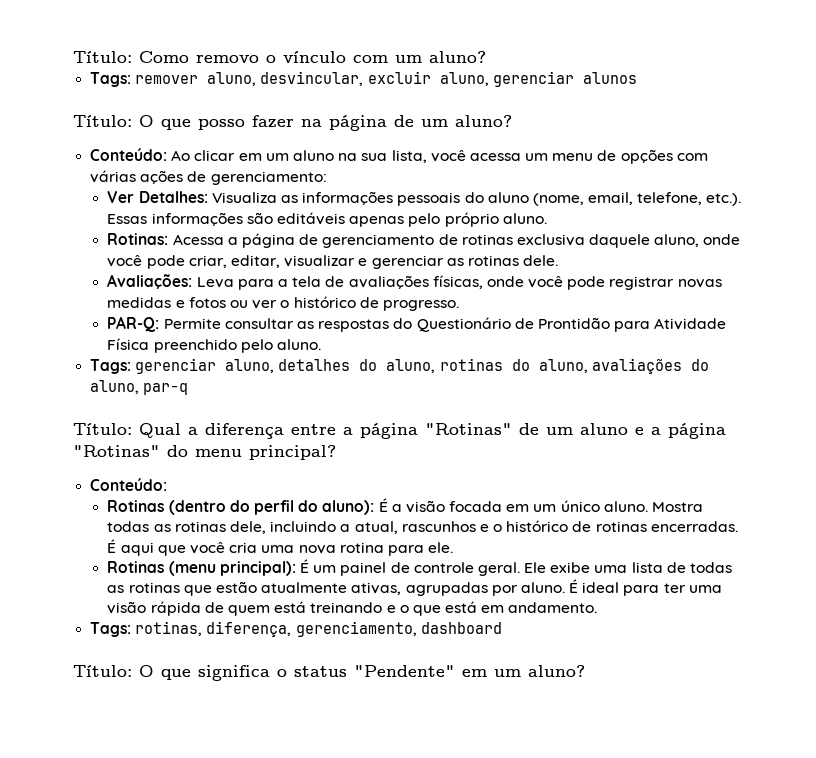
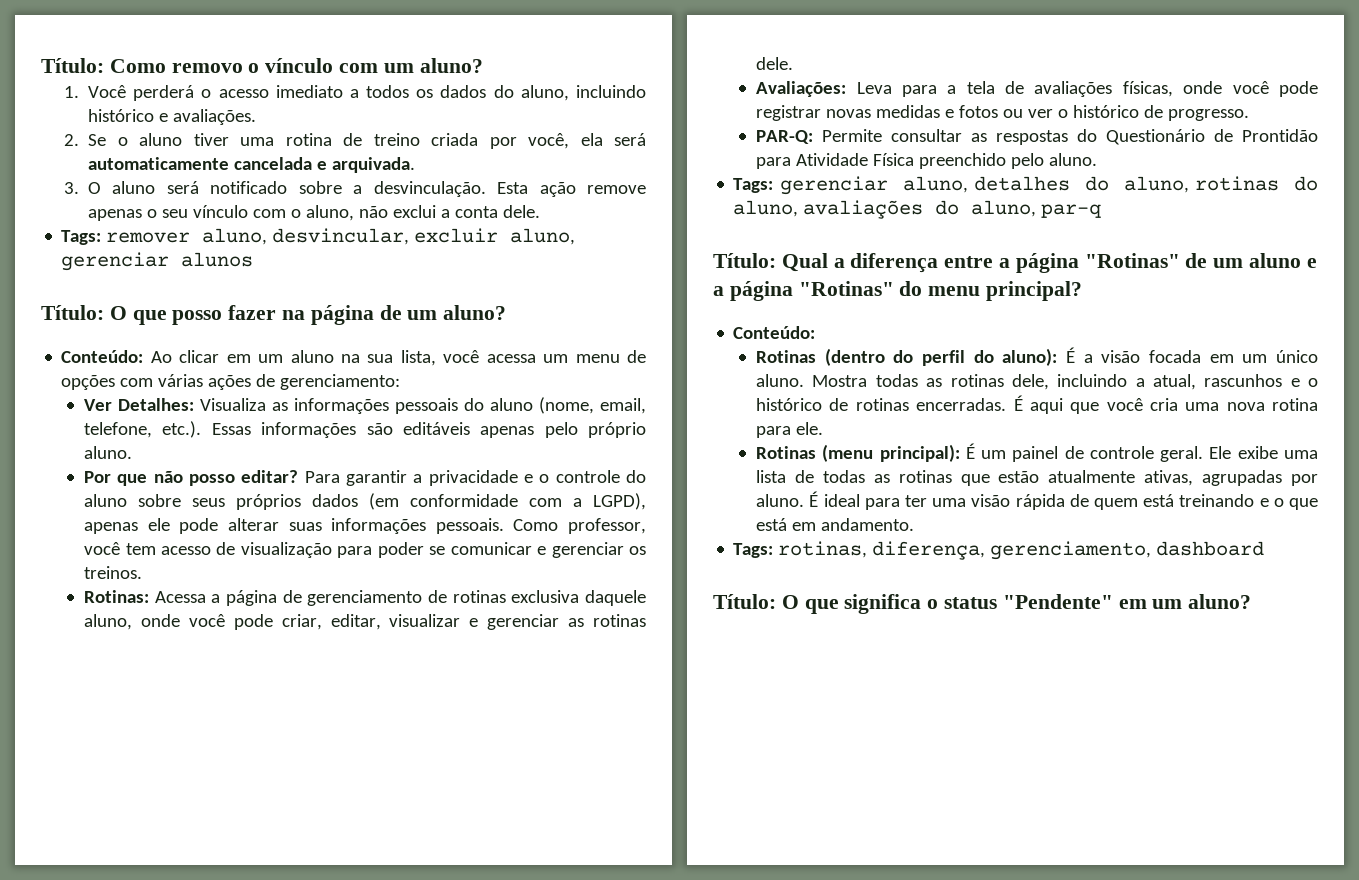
+ 1. Você perderá o acesso imediato a todos os dados do aluno, incluindo histórico e avaliações.
+ 2. Se o aluno tiver uma rotina de treino criada por você, ela será automaticamente cancelada e arquivada.
+ 3. O aluno será notificado sobre a desvinculação. Esta ação remove apenas o seu vínculo com o aluno, não exclui a conta dele.
+ Por que não posso editar? Para garantir a privacidade e o controle do aluno sobre seus próprios dados (em conformidade com a LGPD), apenas ele pode alterar suas informações pessoais. Como professor, você tem acesso de visualização para poder se comunicar e gerenciar os treinos.

